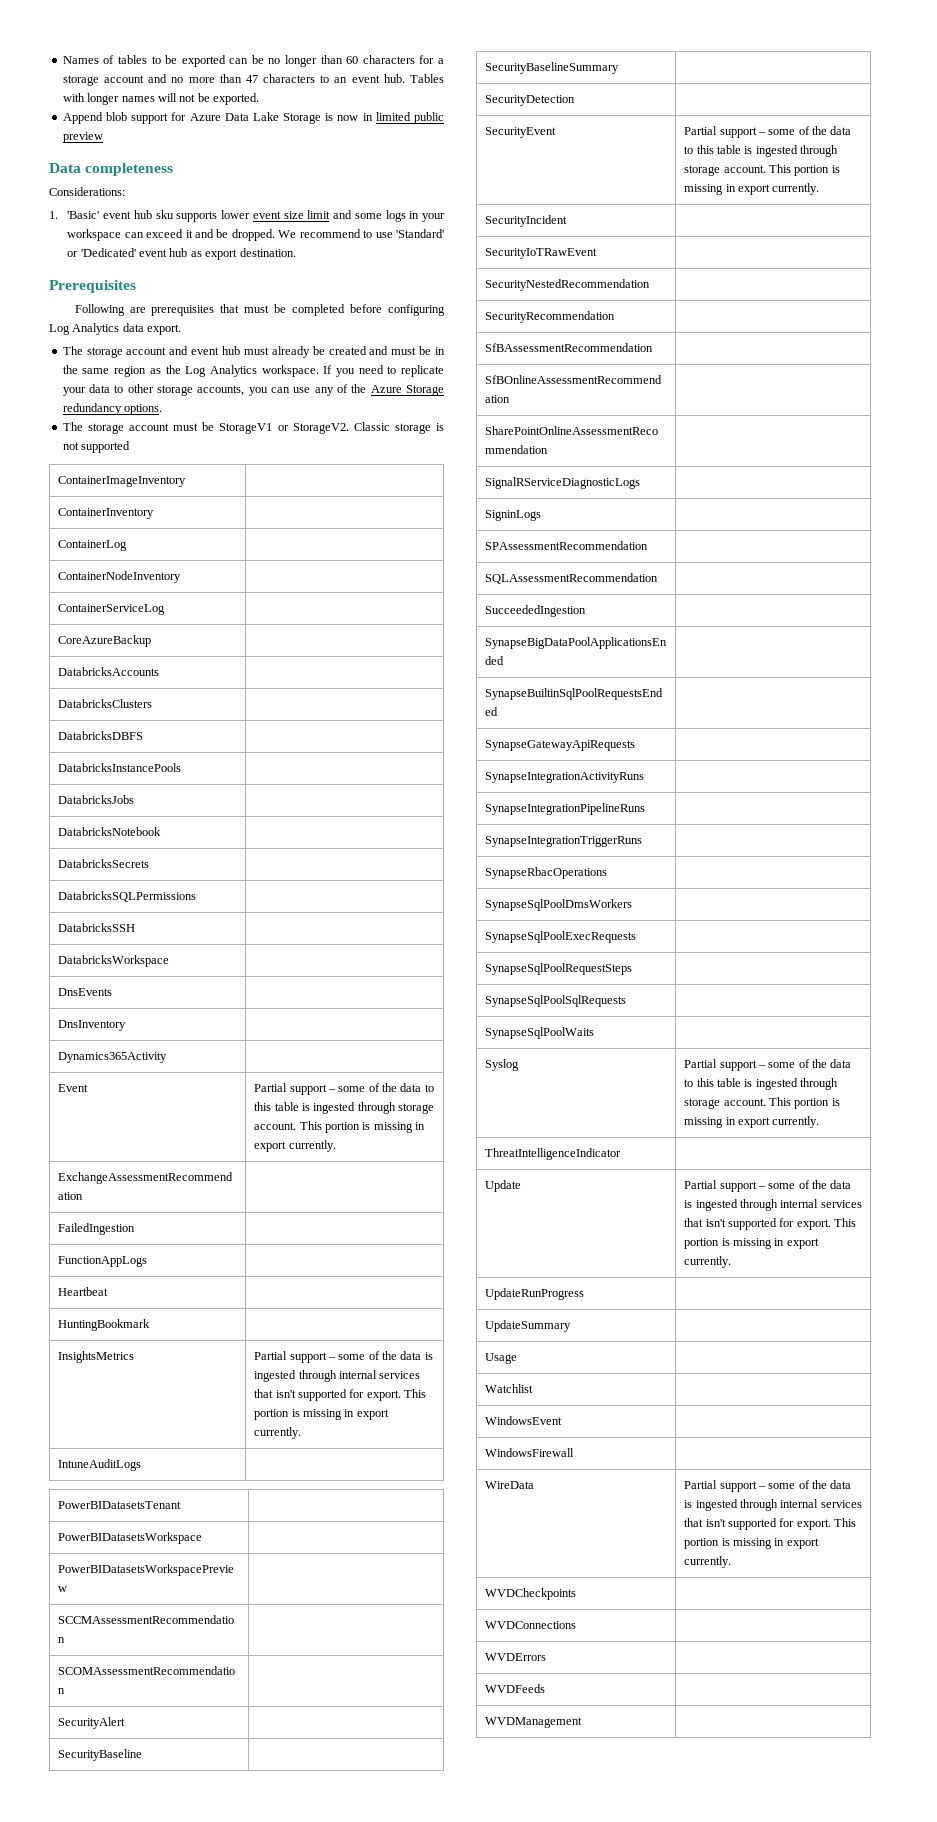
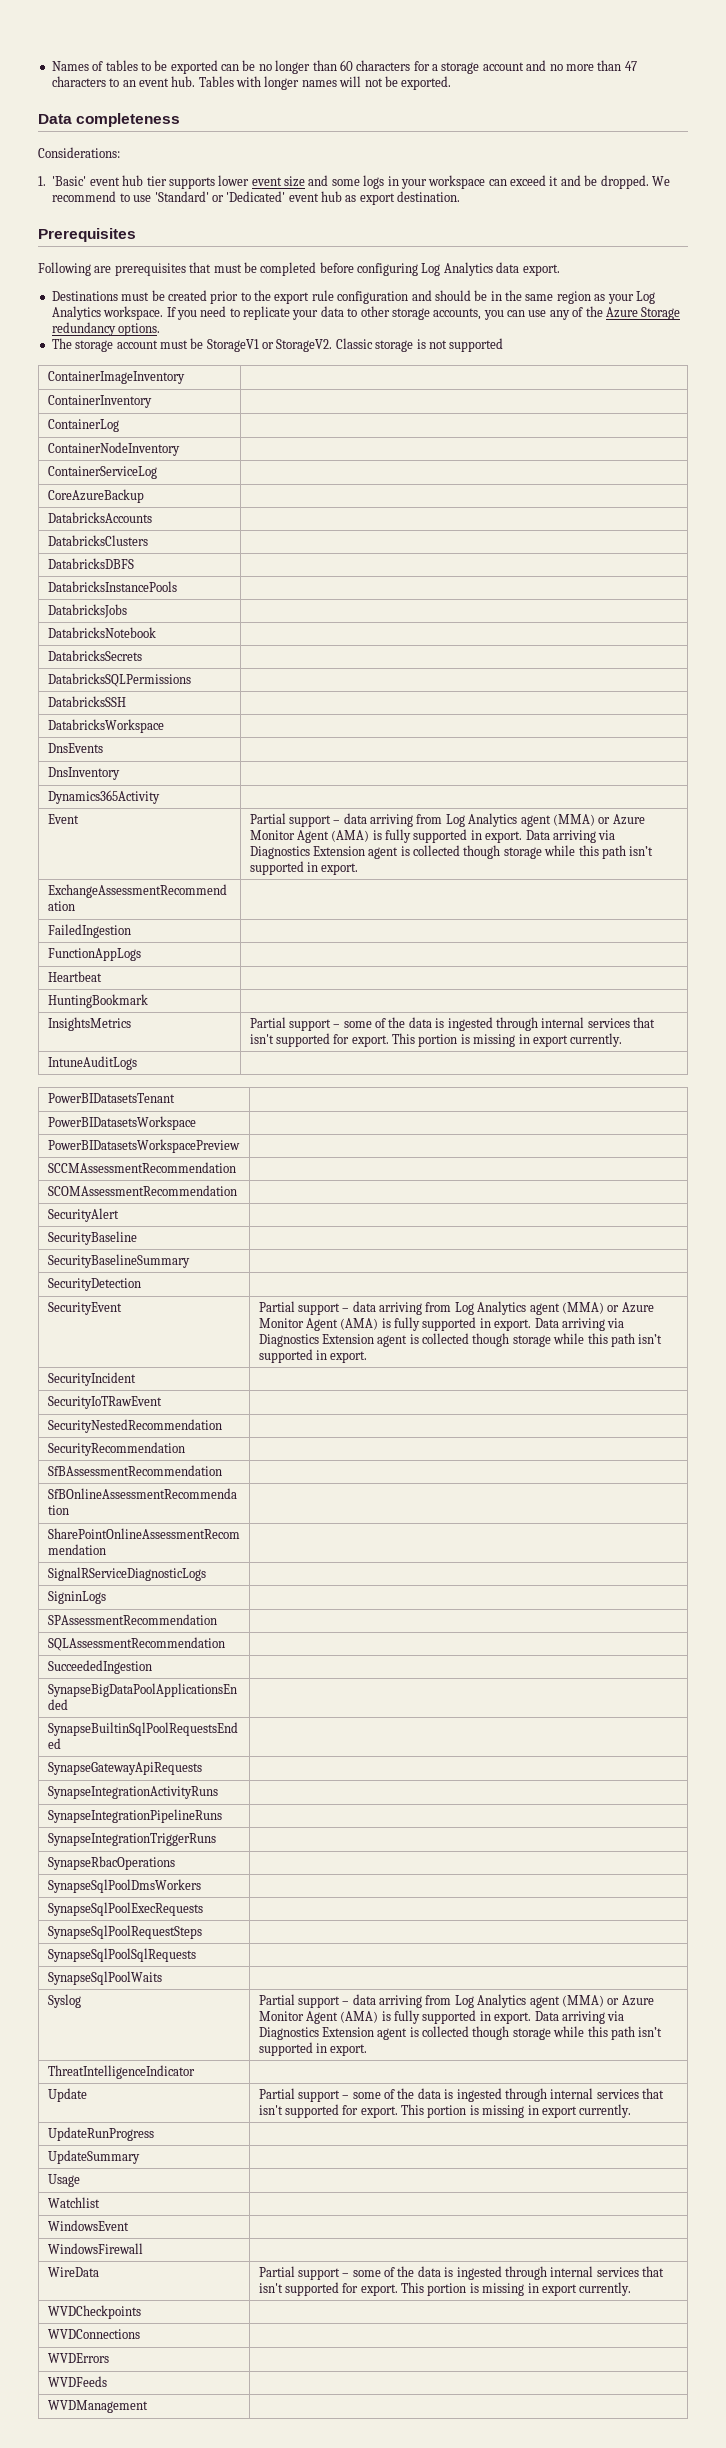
- Append blob support for Azure Data Lake Storage is now in limited public preview
- 1. 'Basic' event hub sku supports lower event size limit and some logs in your workspace can exceed it and be dropped.
+ 1. 'Basic' event hub tier supports lower event size and some logs in your workspace can exceed it and be dropped.
- The storage account and event hub must already be created and must be in the same region as the Log Analytics workspace.
+ Destinations must be created prior to the export rule configuration and should be in the same region as your Log Analytics workspace.
- Event | Partial support – some of the data to this table is ingested through storage account. This portion is missing in export currently.
+ Event | Partial support – data arriving from Log Analytics agent (MMA) or Azure Monitor Agent (AMA) is fully supported in export. Data arriving via Diagnostics Extension agent is collected though storage while this path isn’t supported in export.
- SecurityEvent | Partial support – some of the data to this table is ingested through storage account. This portion is missing in export currently.
+ SecurityEvent | Partial support – data arriving from Log Analytics agent (MMA) or Azure Monitor Agent (AMA) is fully supported in export. Data arriving via Diagnostics Extension agent is collected though storage while this path isn’t supported in export.
- Syslog | Partial support – some of the data to this table is ingested through storage account. This portion is missing in export currently.
+ Syslog | Partial support – data arriving from Log Analytics agent (MMA) or Azure Monitor Agent (AMA) is fully supported in export. Data arriving via Diagnostics Extension agent is collected though storage while this path isn’t supported in export.

